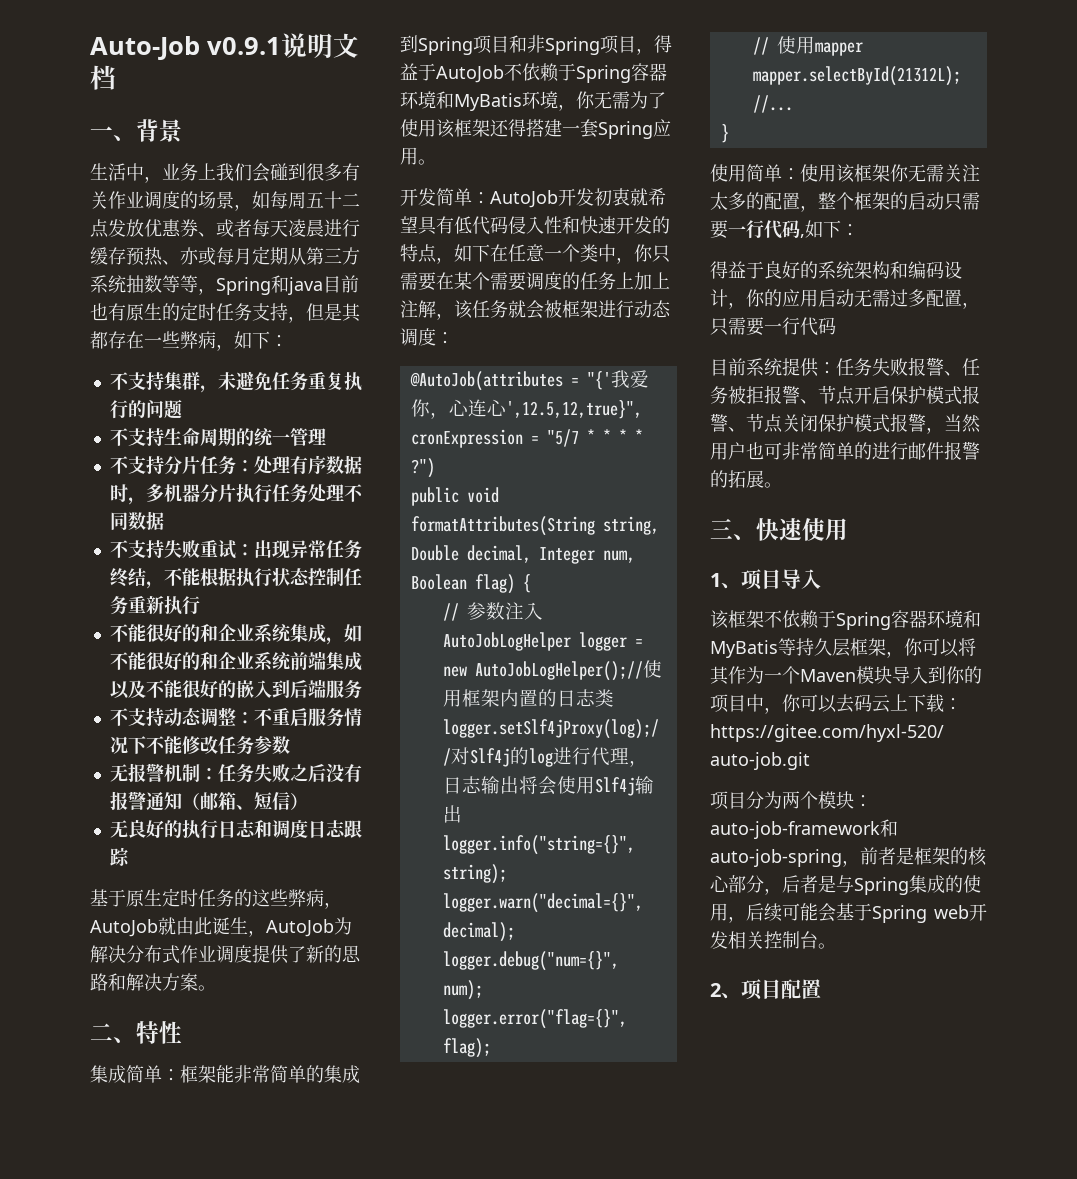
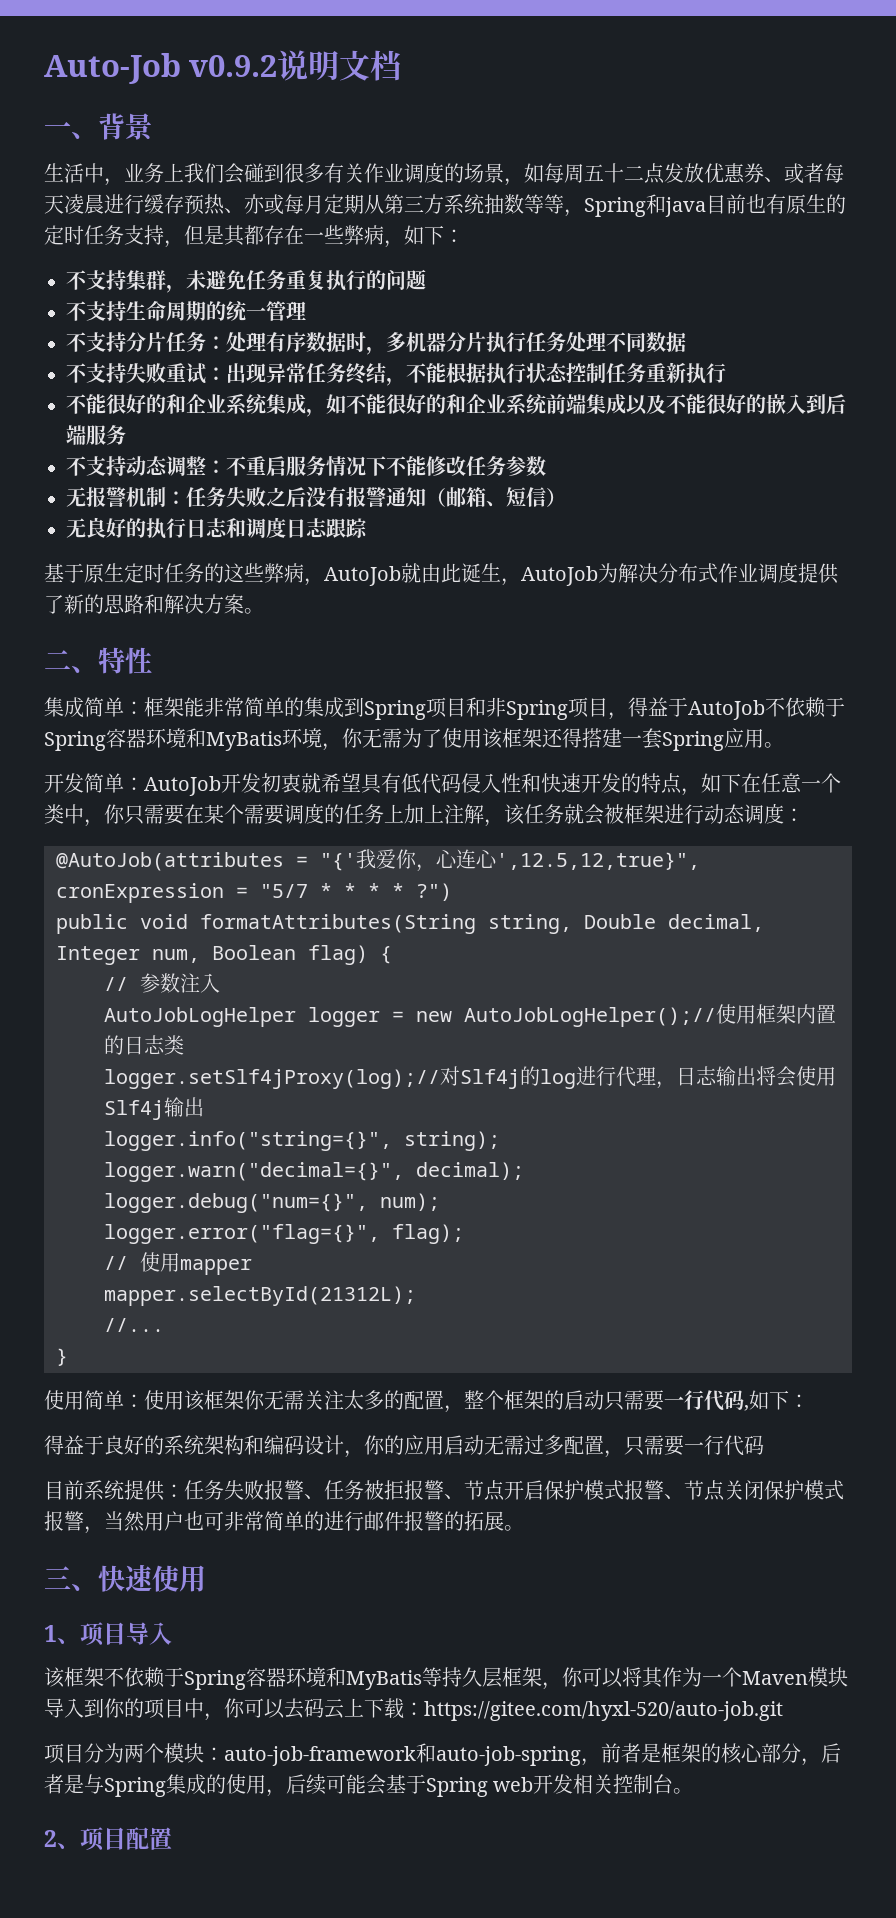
- Auto-Job v0.9.1说明文档
+ Auto-Job v0.9.2说明文档

